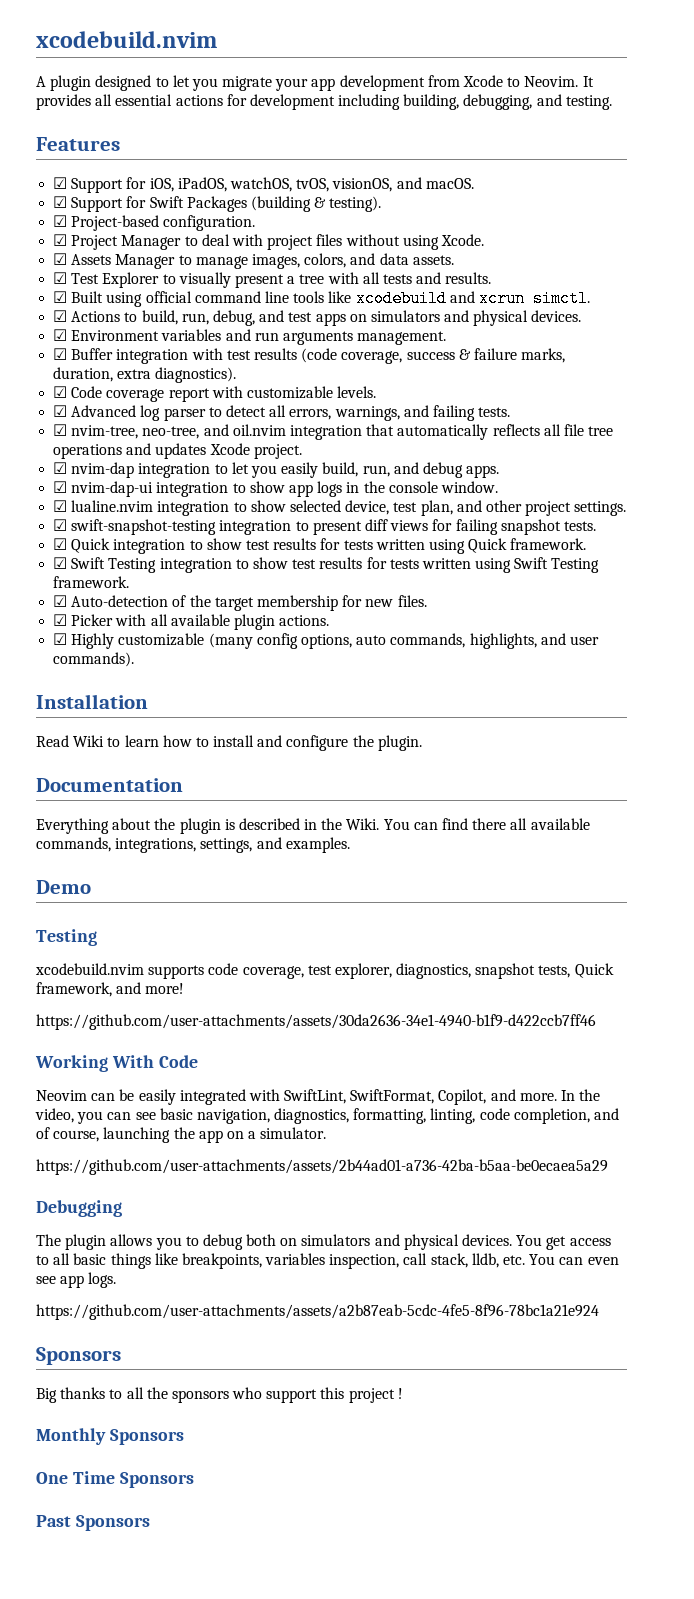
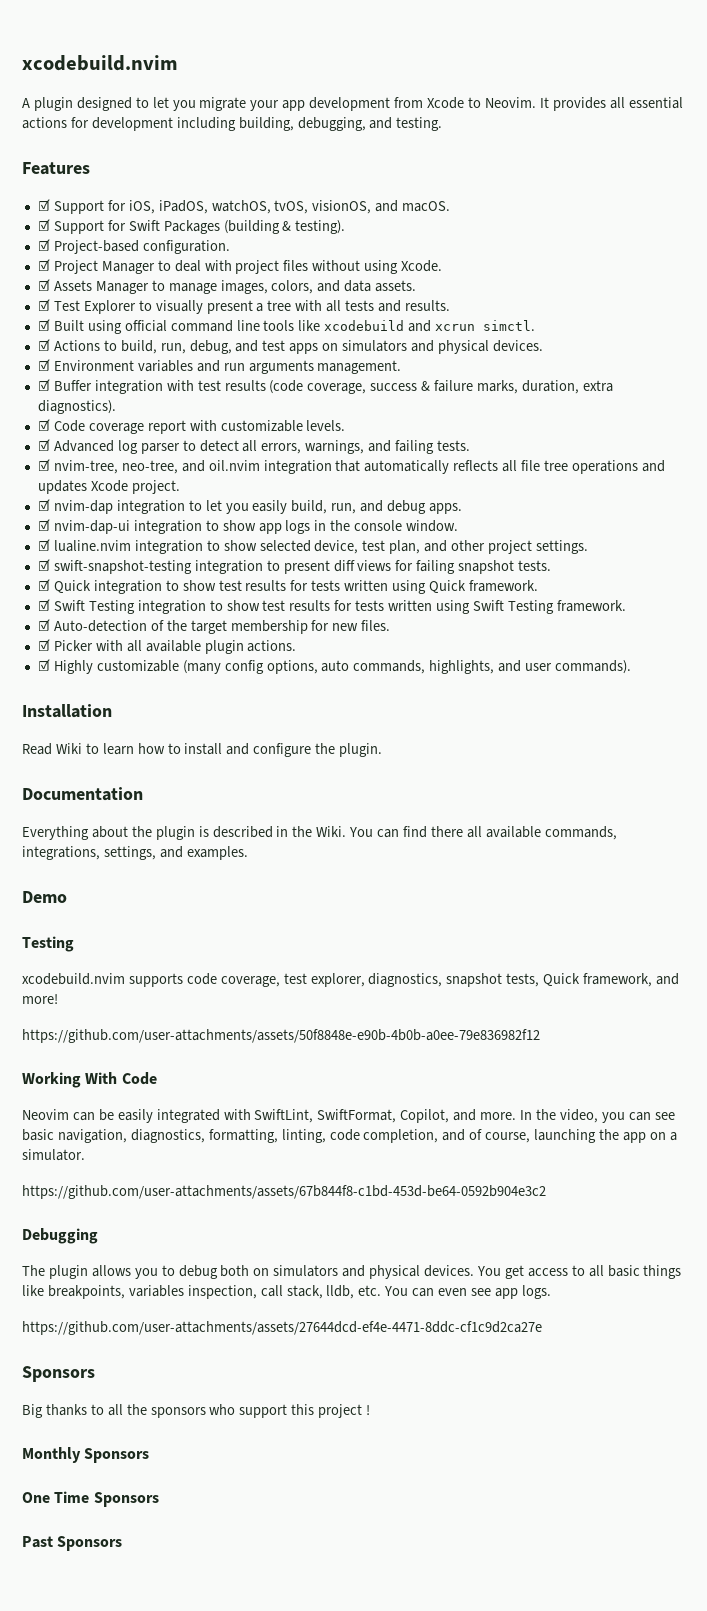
- https://github.com/user-attachments/assets/30da2636-34e1-4940-b1f9-d422ccb7ff46
+ https://github.com/user-attachments/assets/50f8848e-e90b-4b0b-a0ee-79e836982f12
- https://github.com/user-attachments/assets/2b44ad01-a736-42ba-b5aa-be0ecaea5a29
+ https://github.com/user-attachments/assets/67b844f8-c1bd-453d-be64-0592b904e3c2
- https://github.com/user-attachments/assets/a2b87eab-5cdc-4fe5-8f96-78bc1a21e924
+ https://github.com/user-attachments/assets/27644dcd-ef4e-4471-8ddc-cf1c9d2ca27e

